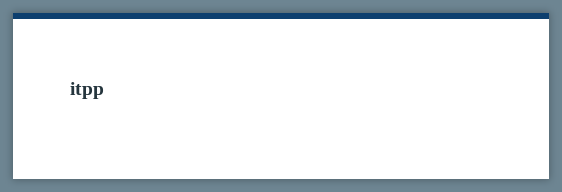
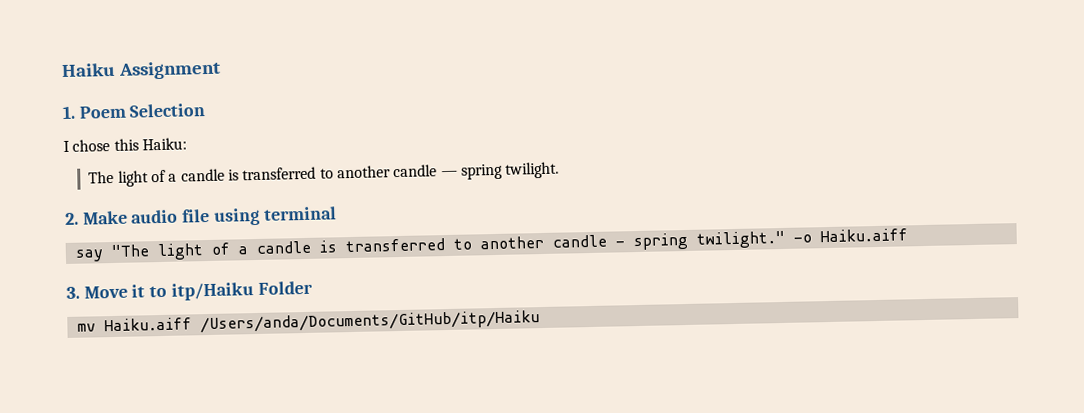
- itpp
+ Haiku Assignment
+ 1. Poem Selection
+ I chose this Haiku:
+ The light of a candle is transferred to another candle — spring twilight.
+ 2. Make audio file using terminal
+ say "The light of a candle is transferred to another candle - spring twilight." -o Haiku.aiff
+ 3. Move it to itp/Haiku Folder
+ mv Haiku.aiff /Users/anda/Documents/GitHub/itp/Haiku

